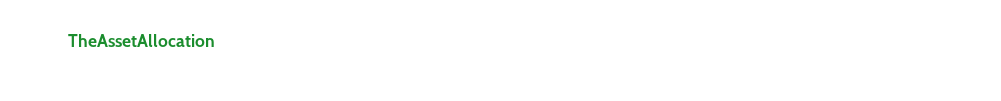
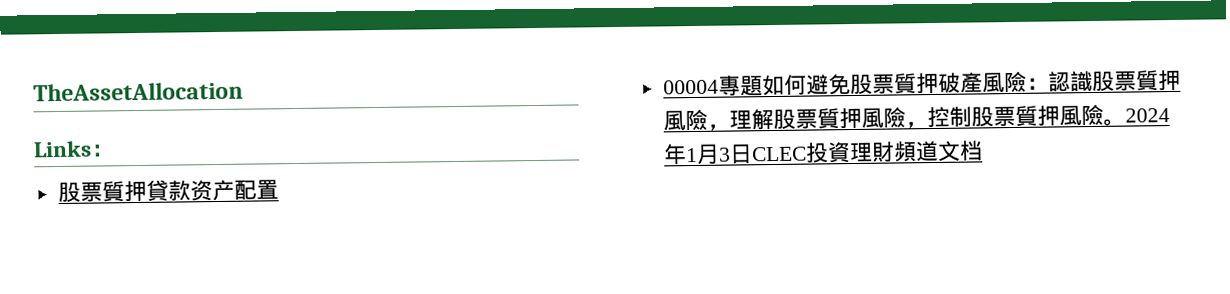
+ Links：
+ 股票質押貸款资产配置
+ 00004專題如何避免股票質押破產風險：認識股票質押風險，理解股票質押風險，控制股票質押風險。2024年1月3日CLEC投資理財頻道文档

